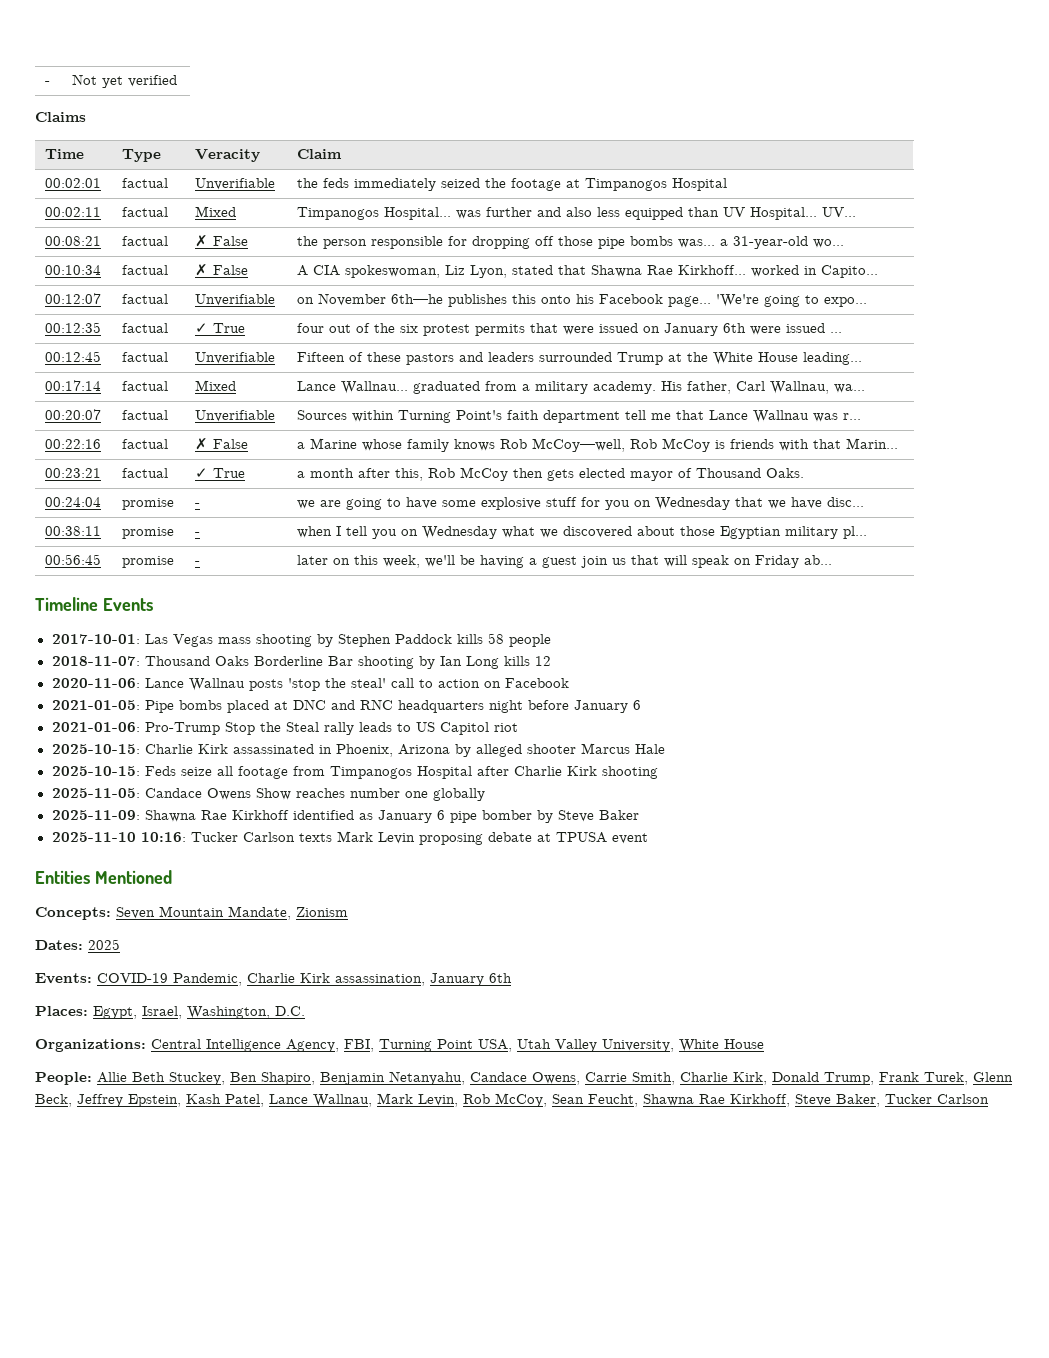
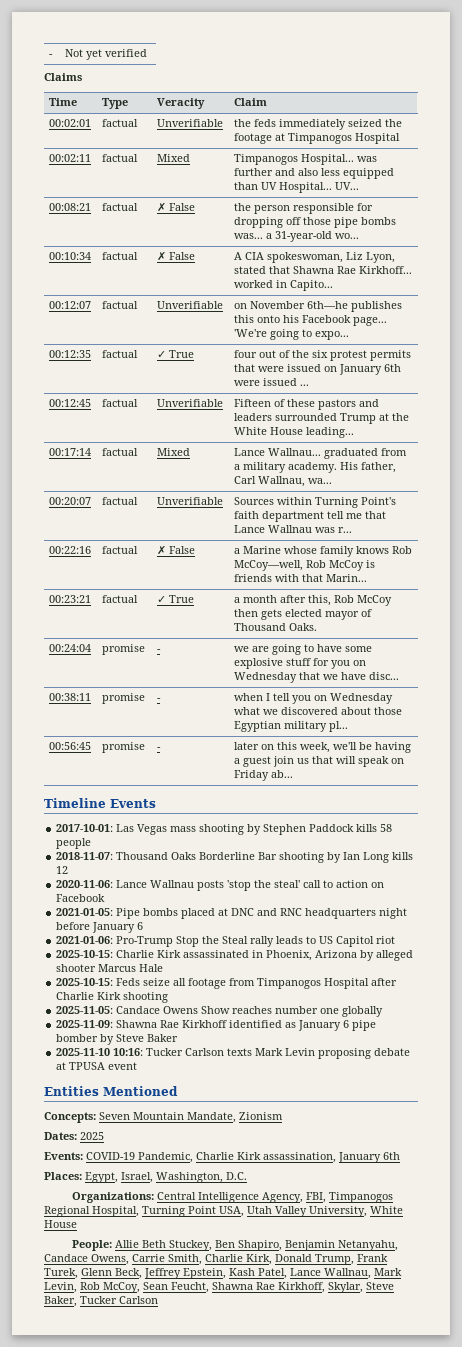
- Organizations: Central Intelligence Agency, FBI, Turning Point USA, Utah Valley University, White House
+ Organizations: Central Intelligence Agency, FBI, Timpanogos Regional Hospital, Turning Point USA, Utah Valley University, White House
- People: Allie Beth Stuckey, Ben Shapiro, Benjamin Netanyahu, Candace Owens, Carrie Smith, Charlie Kirk, Donald Trump, Frank Turek, Glenn Beck, Jeffrey Epstein, Kash Patel, Lance Wallnau, Mark Levin, Rob McCoy, Sean Feucht, Shawna Rae Kirkhoff, Steve Baker, Tucker Carlson
+ People: Allie Beth Stuckey, Ben Shapiro, Benjamin Netanyahu, Candace Owens, Carrie Smith, Charlie Kirk, Donald Trump, Frank Turek, Glenn Beck, Jeffrey Epstein, Kash Patel, Lance Wallnau, Mark Levin, Rob McCoy, Sean Feucht, Shawna Rae Kirkhoff, Skylar, Steve Baker, Tucker Carlson

